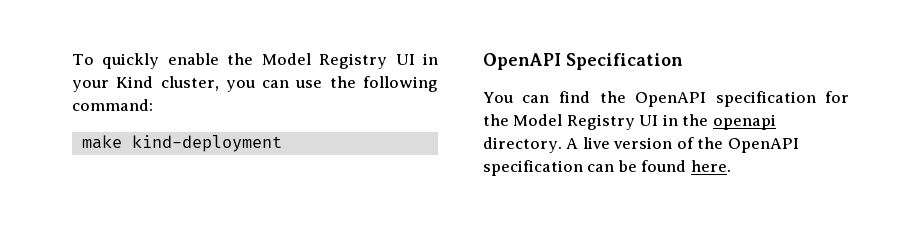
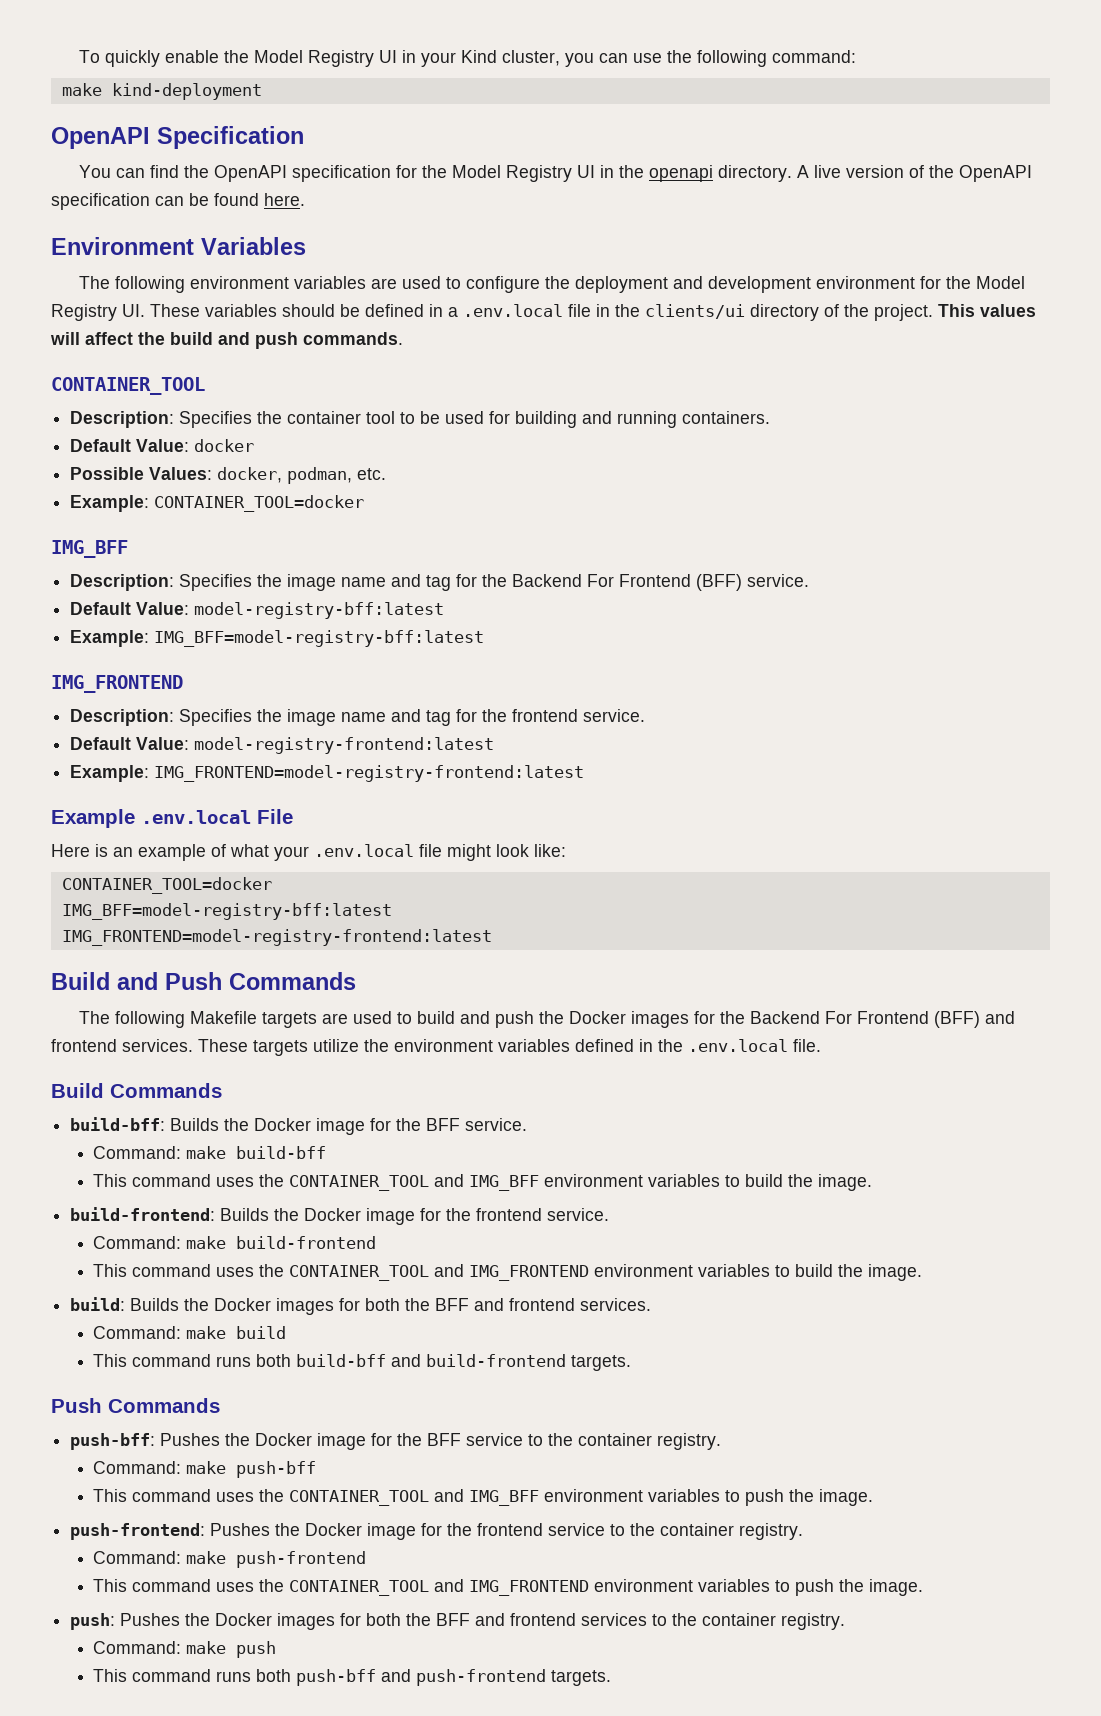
+ Environment Variables
+ The following environment variables are used to configure the deployment and development environment for the Model Registry UI. These variables should be defined in a .env.local file in the clients/ui directory of the project. This values will affect the build and push commands.
+ CONTAINER_TOOL
+ Description: Specifies the container tool to be used for building and running containers.
+ Default Value: docker
+ Possible Values: docker, podman, etc.
+ Example: CONTAINER_TOOL=docker
+ IMG_BFF
+ Description: Specifies the image name and tag for the Backend For Frontend (BFF) service.
+ Default Value: model-registry-bff:latest
+ Example: IMG_BFF=model-registry-bff:latest
+ IMG_FRONTEND
+ Description: Specifies the image name and tag for the frontend service.
+ Default Value: model-registry-frontend:latest
+ Example: IMG_FRONTEND=model-registry-frontend:latest
+ Example .env.local File
+ Here is an example of what your .env.local file might look like:
+ CONTAINER_TOOL=docker
+ IMG_BFF=model-registry-bff:latest
+ IMG_FRONTEND=model-registry-frontend:latest
+ Build and Push Commands
+ The following Makefile targets are used to build and push the Docker images for the Backend For Frontend (BFF) and frontend services. These targets utilize the environment variables defined in the .env.local file.
+ Build Commands
+ build-bff: Builds the Docker image for the BFF service.
+ Command: make build-bff
+ This command uses the CONTAINER_TOOL and IMG_BFF environment variables to build the image.
+ build-frontend: Builds the Docker image for the frontend service.
+ Command: make build-frontend
+ This command uses the CONTAINER_TOOL and IMG_FRONTEND environment variables to build the image.
+ build: Builds the Docker images for both the BFF and frontend services.
+ Command: make build
+ This command runs both build-bff and build-frontend targets.
+ Push Commands
+ push-bff: Pushes the Docker image for the BFF service to the container registry.
+ Command: make push-bff
+ This command uses the CONTAINER_TOOL and IMG_BFF environment variables to push the image.
+ push-frontend: Pushes the Docker image for the frontend service to the container registry.
+ Command: make push-frontend
+ This command uses the CONTAINER_TOOL and IMG_FRONTEND environment variables to push the image.
+ push: Pushes the Docker images for both the BFF and frontend services to the container registry.
+ Command: make push
+ This command runs both push-bff and push-frontend targets.

